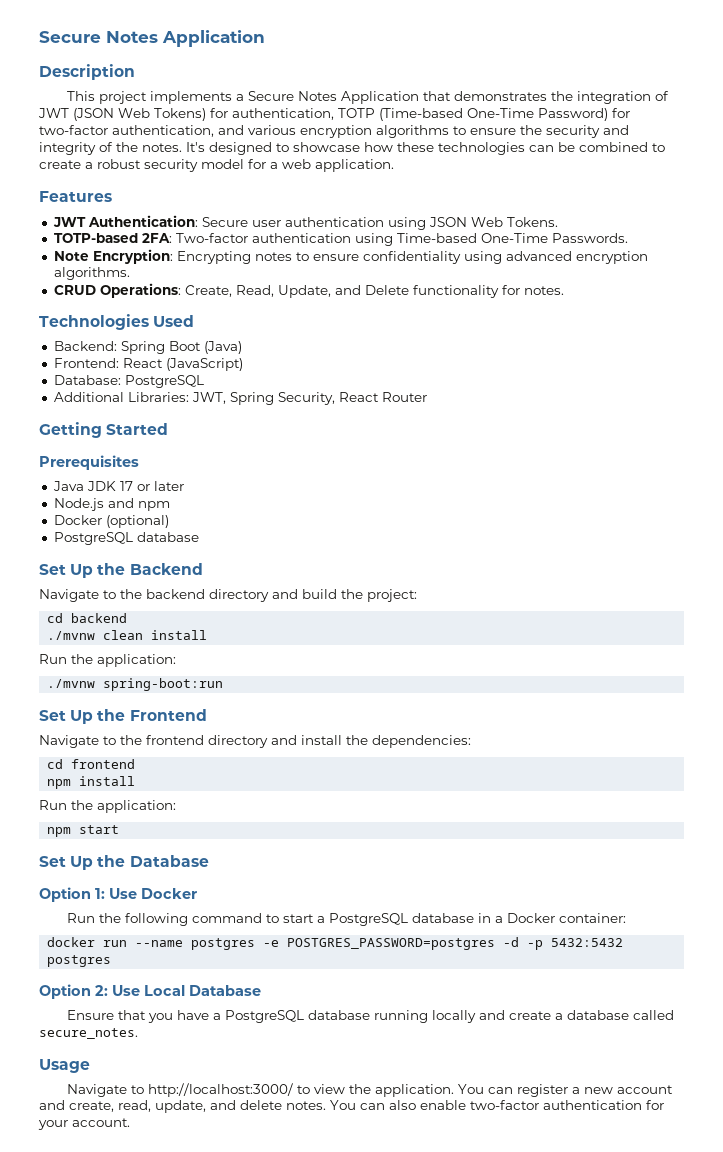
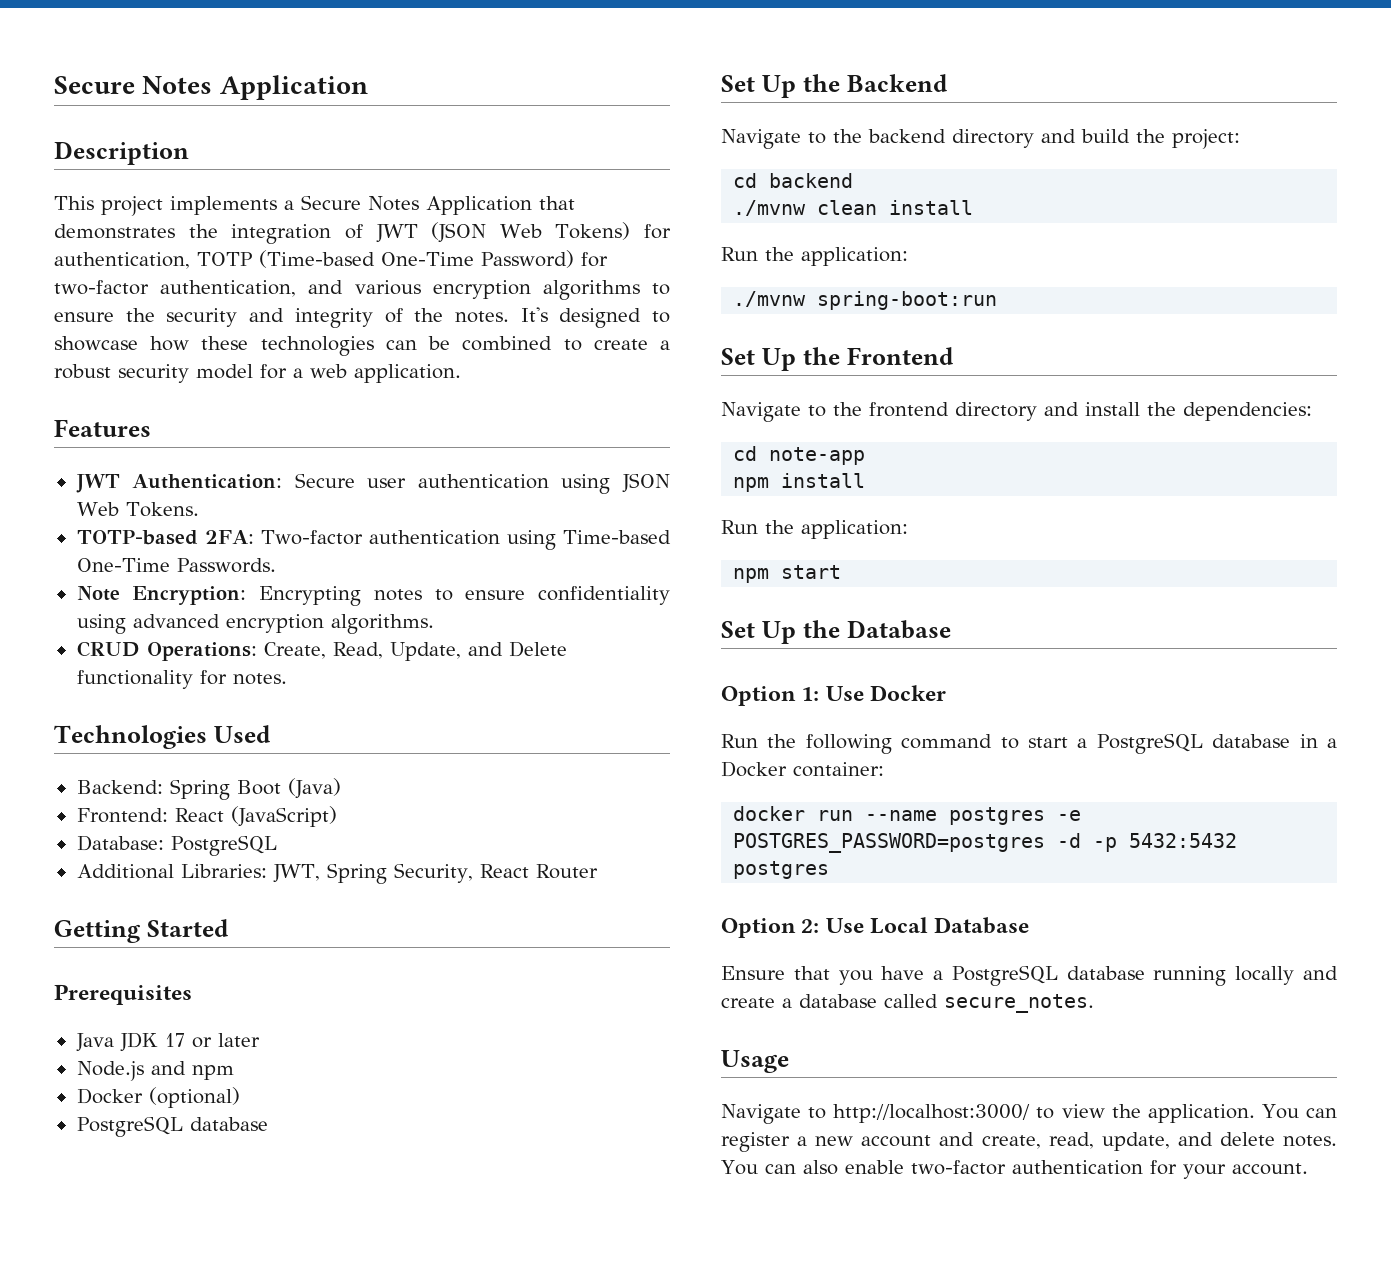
- cd frontend
+ cd note-app

